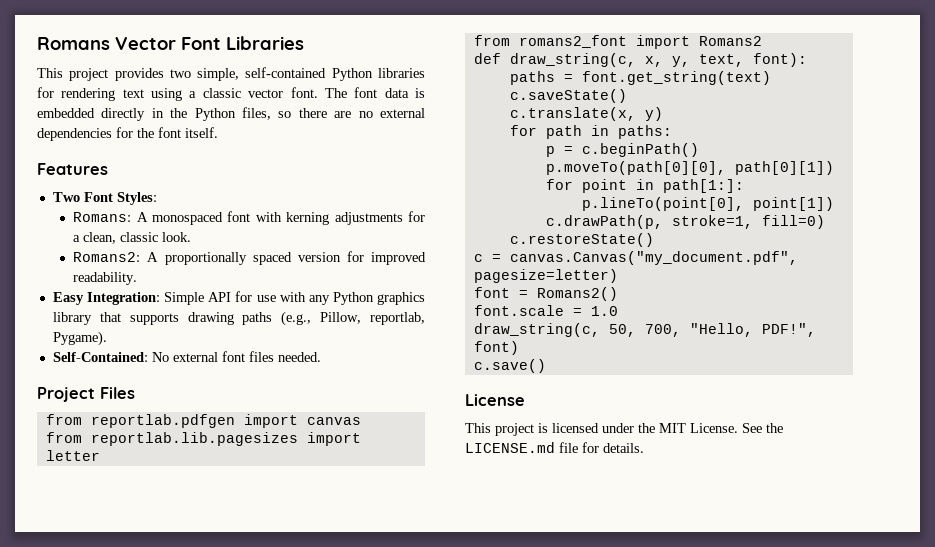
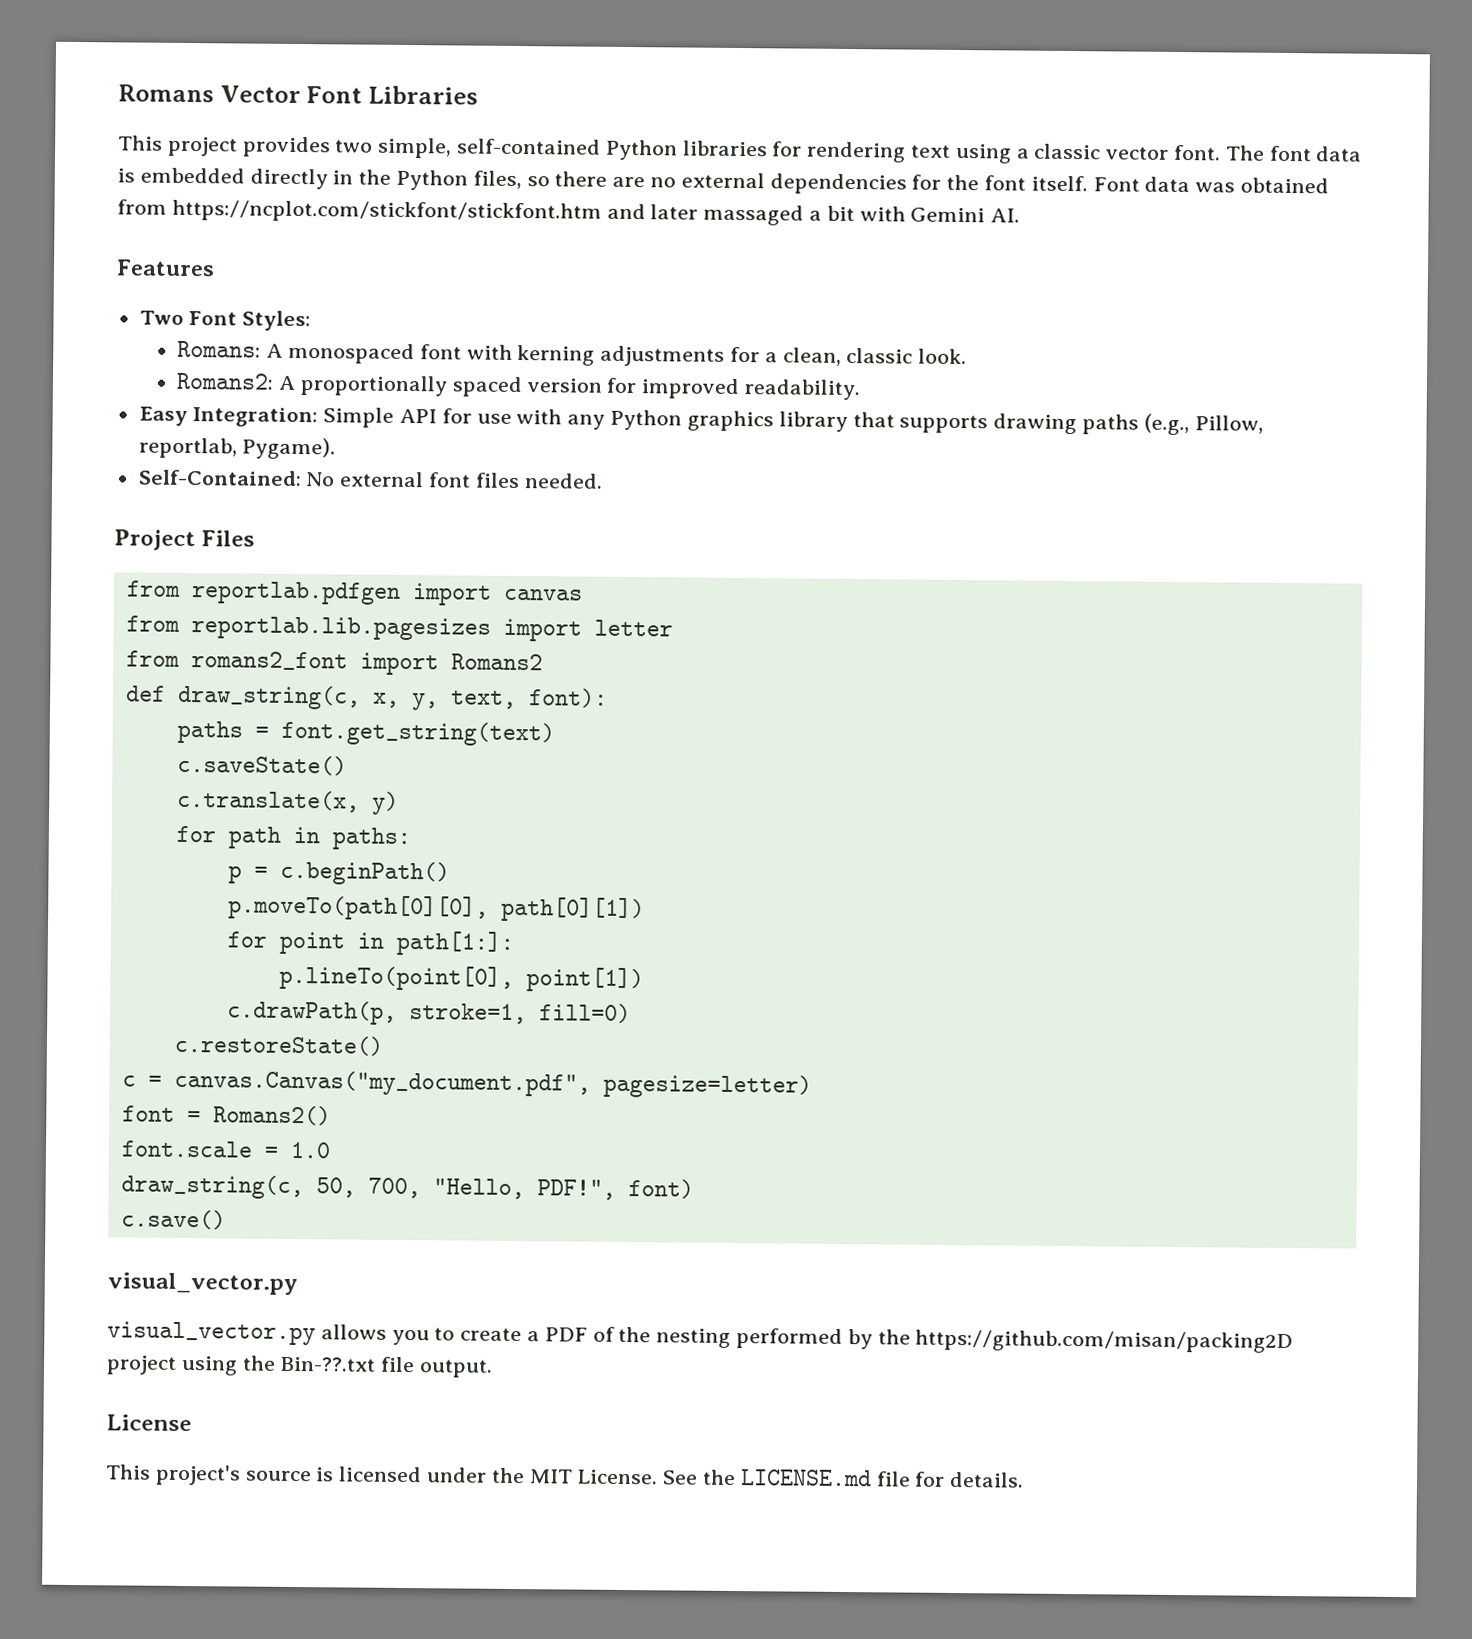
+ Font data was obtained from https://ncplot.com/stickfont/stickfont.htm and later massaged a bit with Gemini AI.
  c.save()
+ visual_vector.py
+ visual_vector.py allows you to create a PDF of the nesting performed by the https://github.com/misan/packing2D project using the Bin-??.txt file output.
- This project is licensed under the MIT License.
+ This project's source is licensed under the MIT License.

